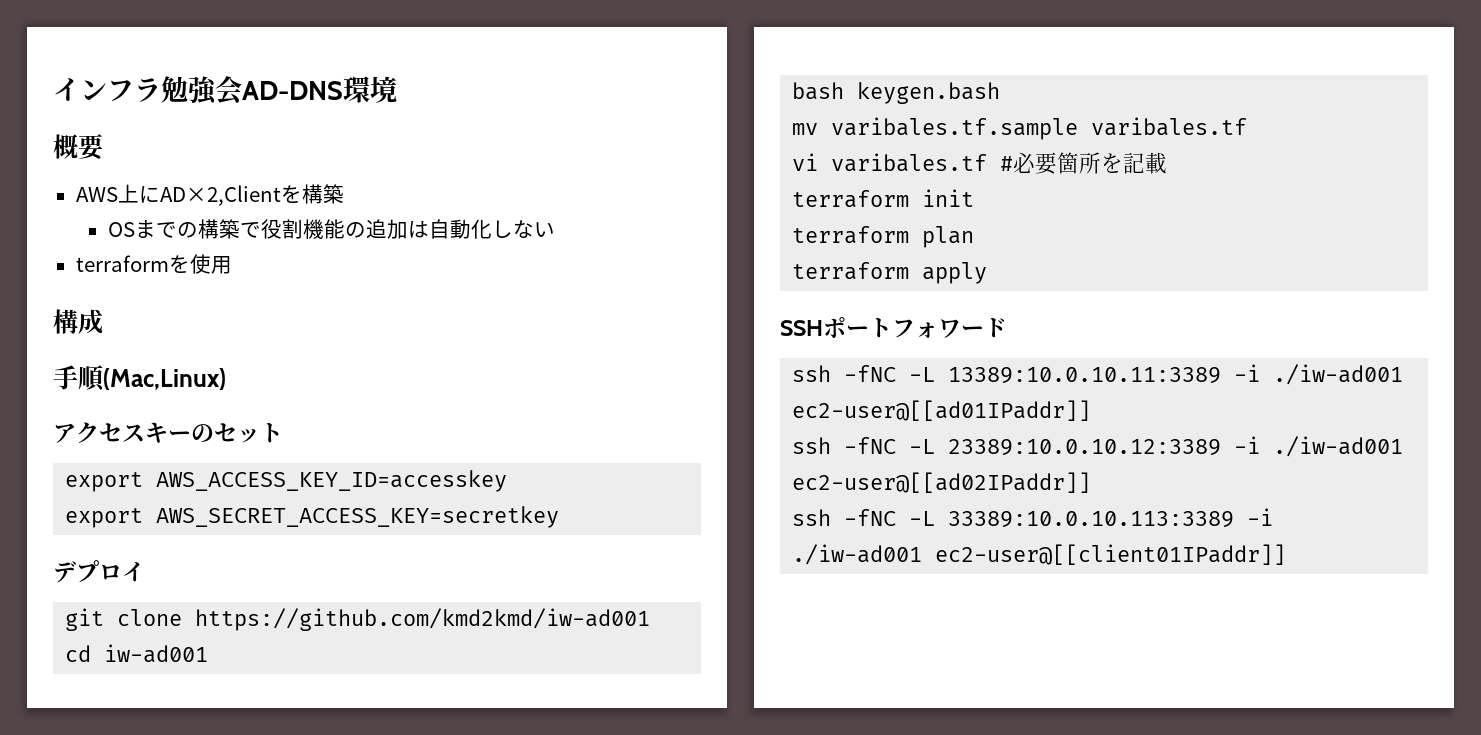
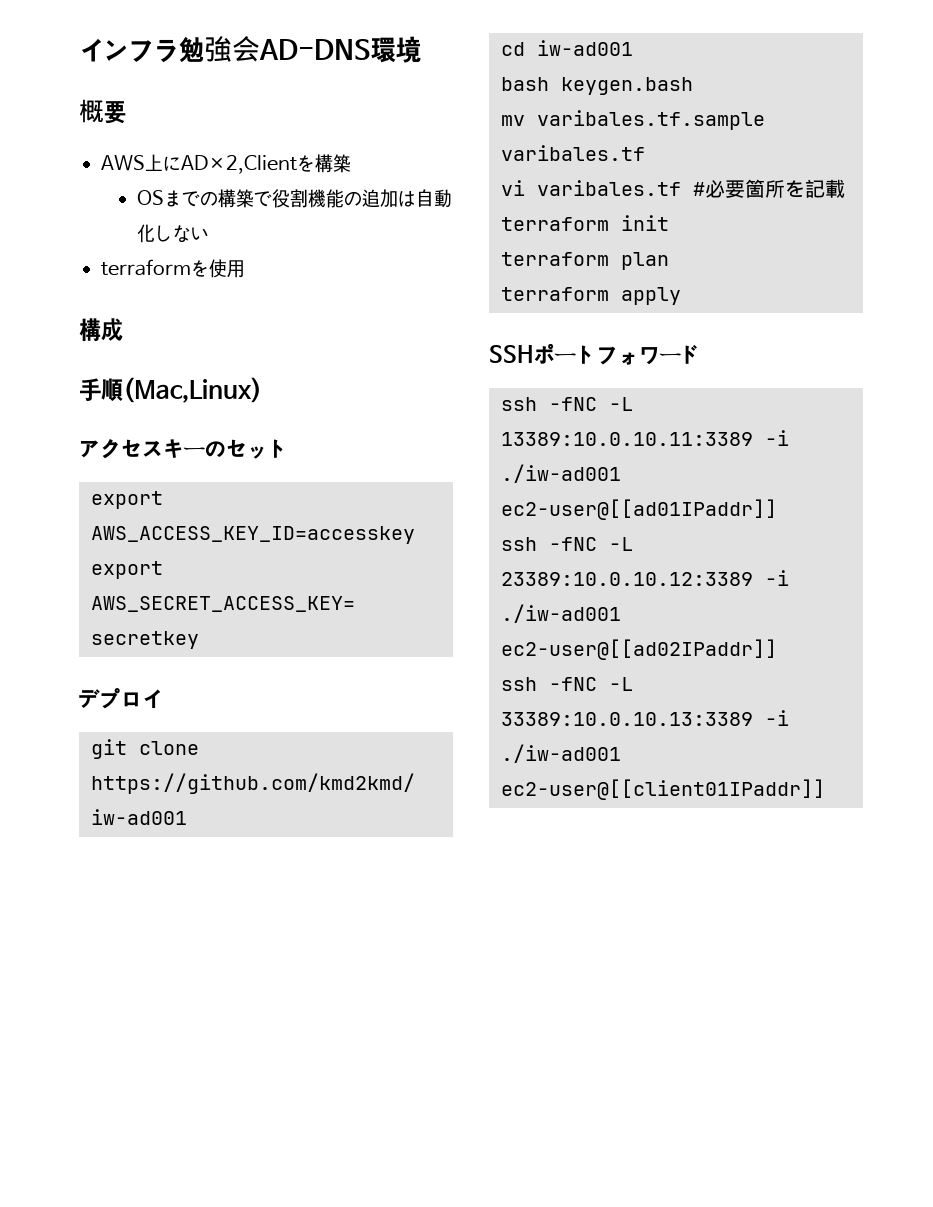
- ssh -fNC -L 33389:10.0.10.113:3389 -i ./iw-ad001 ec2-user@[[client01IPaddr]]
+ ssh -fNC -L 33389:10.0.10.13:3389 -i ./iw-ad001 ec2-user@[[client01IPaddr]]

